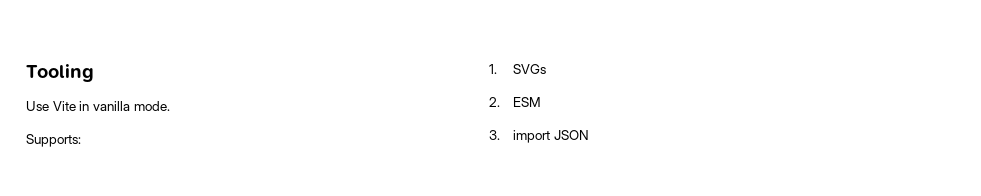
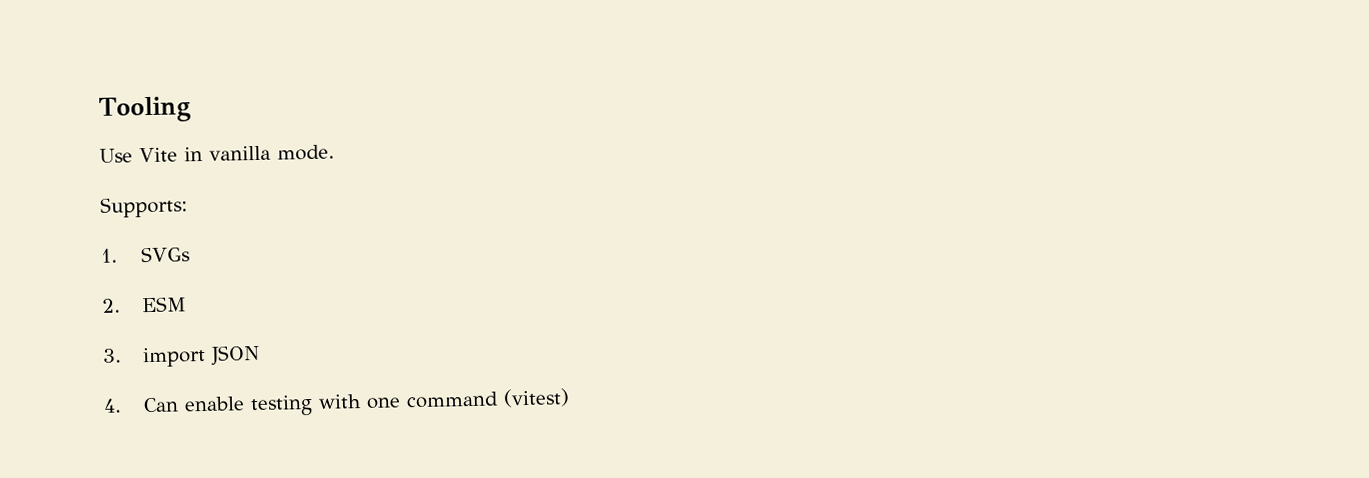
+ 4. Can enable testing with one command (vitest)

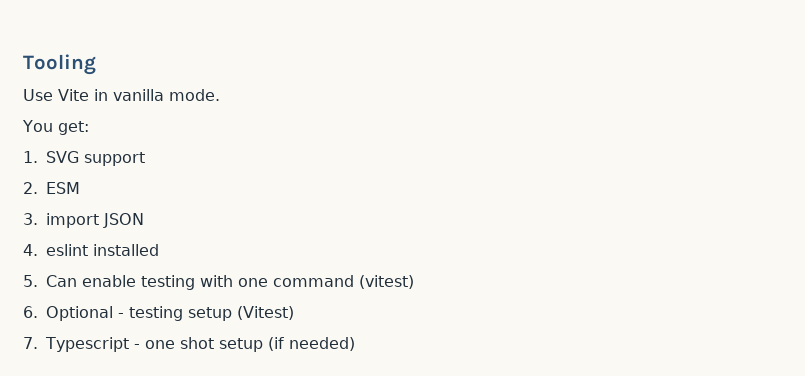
- Supports:
+ You get:
- 1. SVGs
+ 1. SVG support
- 4. Can enable testing with one command (vitest)
+ 4. eslint installed
+ 5. Can enable testing with one command (vitest)
+ 6. Optional - testing setup (Vitest)
+ 7. Typescript - one shot setup (if needed)

